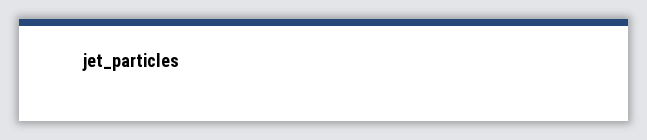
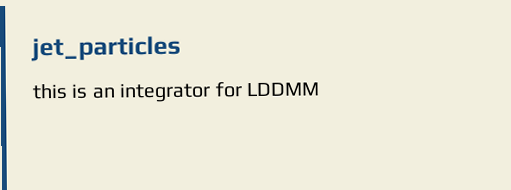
+ this is an integrator for LDDMM

